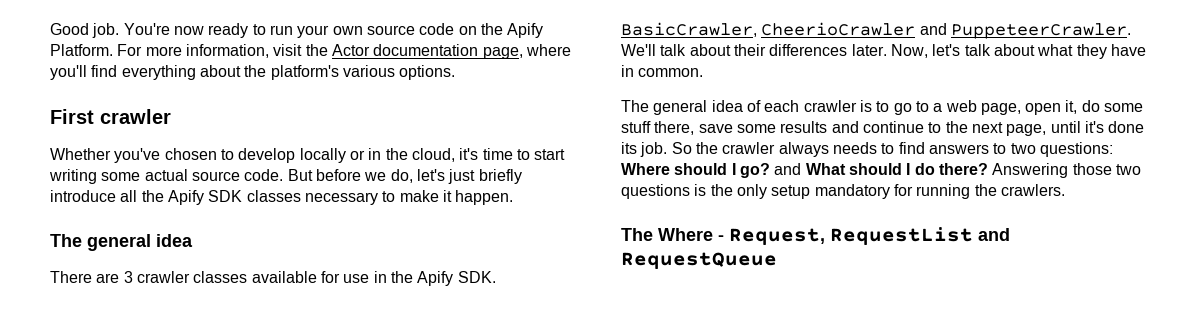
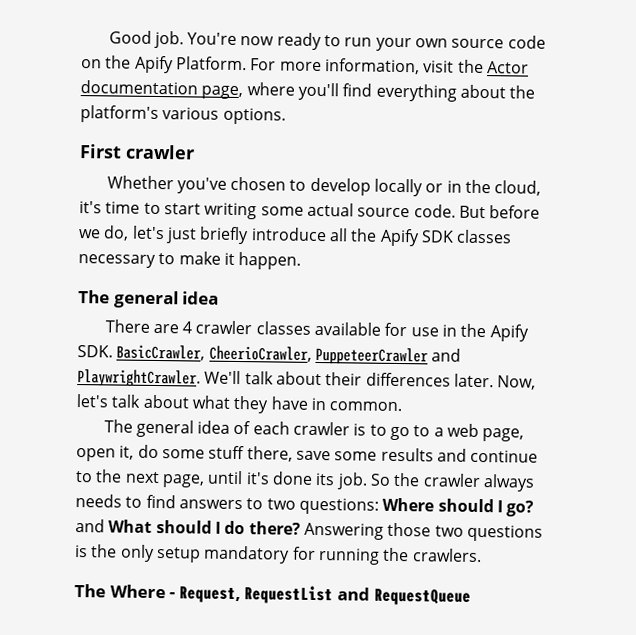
- There are 3 crawler classes available for use in the Apify SDK. BasicCrawler, CheerioCrawler and PuppeteerCrawler.
+ There are 4 crawler classes available for use in the Apify SDK. BasicCrawler, CheerioCrawler, PuppeteerCrawler and PlaywrightCrawler.

